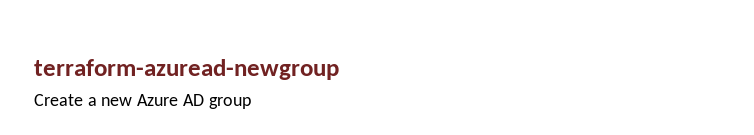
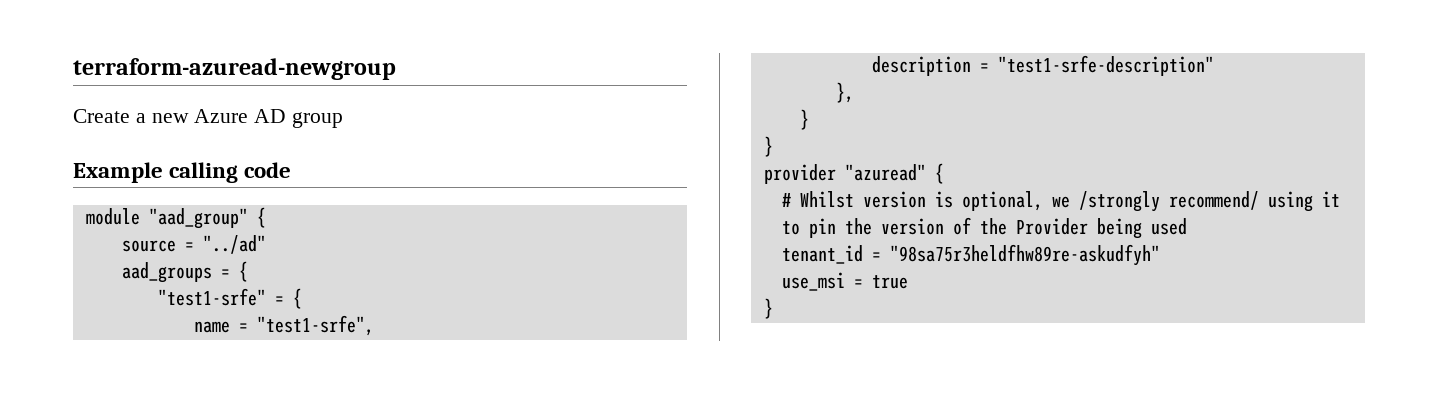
+ Example calling code
+ module "aad_group" {
+ source = "../ad"
+ aad_groups = {
+ "test1-srfe" = {
+ name = "test1-srfe",
+ description = "test1-srfe-description"
+ },
+ }
+ }
+ provider "azuread" {
+ # Whilst version is optional, we /strongly recommend/ using it to pin the version of the Provider being used
+ tenant_id = "98sa75r3heldfhw89re-askudfyh"
+ use_msi = true
+ }

